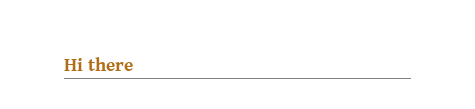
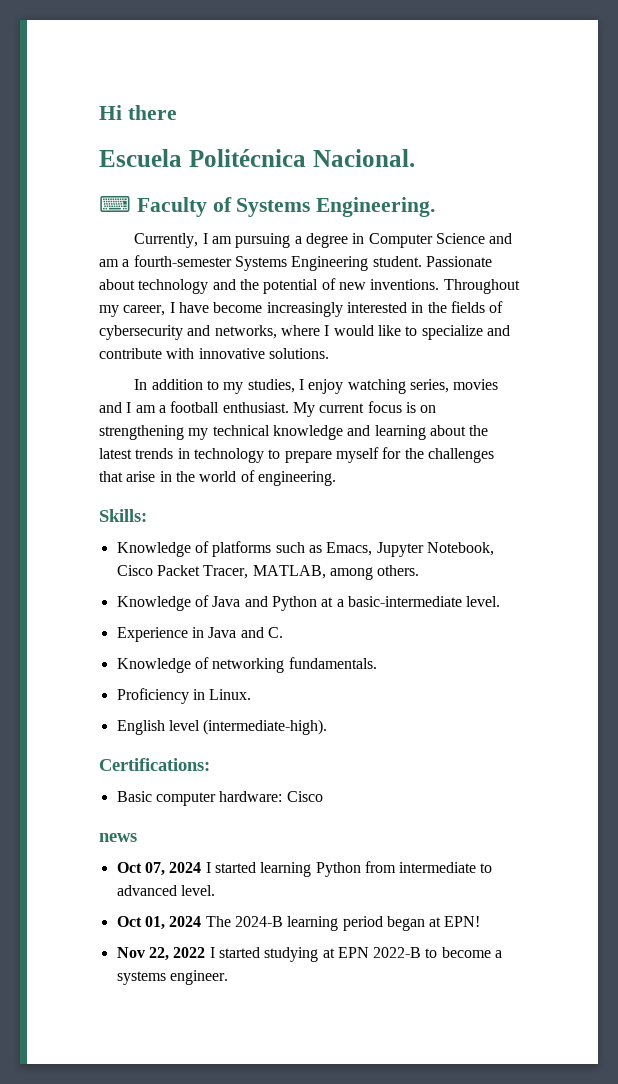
+ Escuela Politécnica Nacional.
+ ⌨ Faculty of Systems Engineering.
+ Currently, I am pursuing a degree in Computer Science and am a fourth-semester Systems Engineering student. Passionate about technology and the potential of new inventions. Throughout my career, I have become increasingly interested in the fields of cybersecurity and networks, where I would like to specialize and contribute with innovative solutions.
+ In addition to my studies, I enjoy watching series, movies and I am a football enthusiast. My current focus is on strengthening my technical knowledge and learning about the latest trends in technology to prepare myself for the challenges that arise in the world of engineering.
+ Skills:
+ Knowledge of platforms such as Emacs, Jupyter Notebook, Cisco Packet Tracer, MATLAB, among others.
+ Knowledge of Java and Python at a basic-intermediate level.
+ Experience in Java and C.
+ Knowledge of networking fundamentals.
+ Proficiency in Linux.
+ English level (intermediate-high).
+ Certifications:
+ Basic computer hardware: Cisco
+ news
+ Oct 07, 2024 I started learning Python from intermediate to advanced level.
+ Oct 01, 2024 The 2024-B learning period began at EPN!
+ Nov 22, 2022 I started studying at EPN 2022-B to become a systems engineer.

